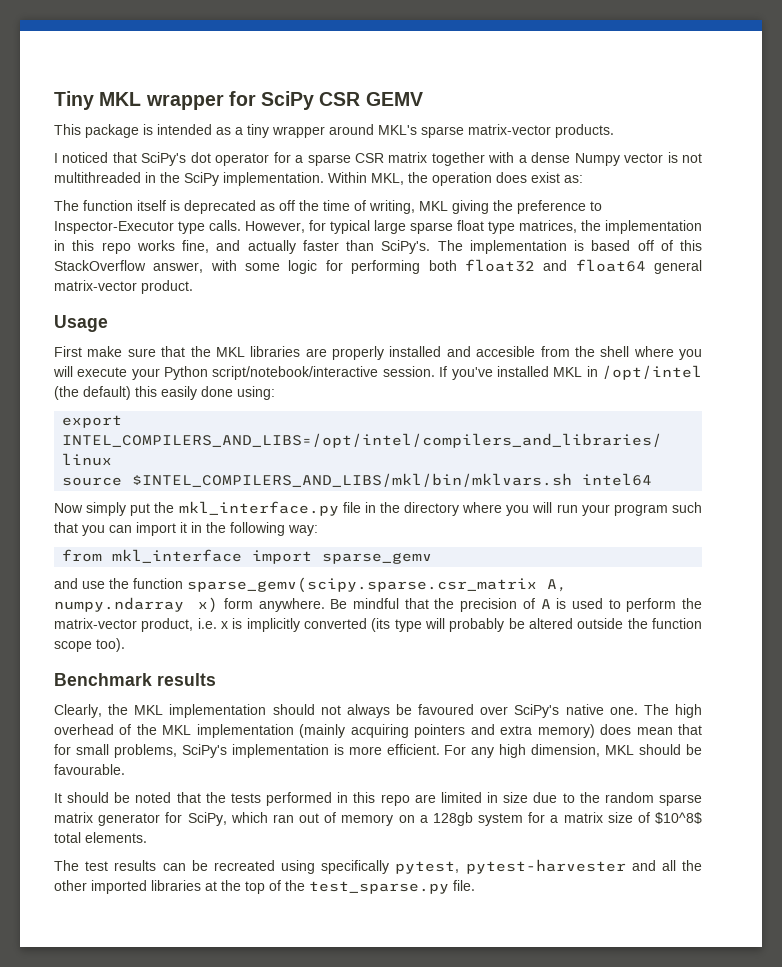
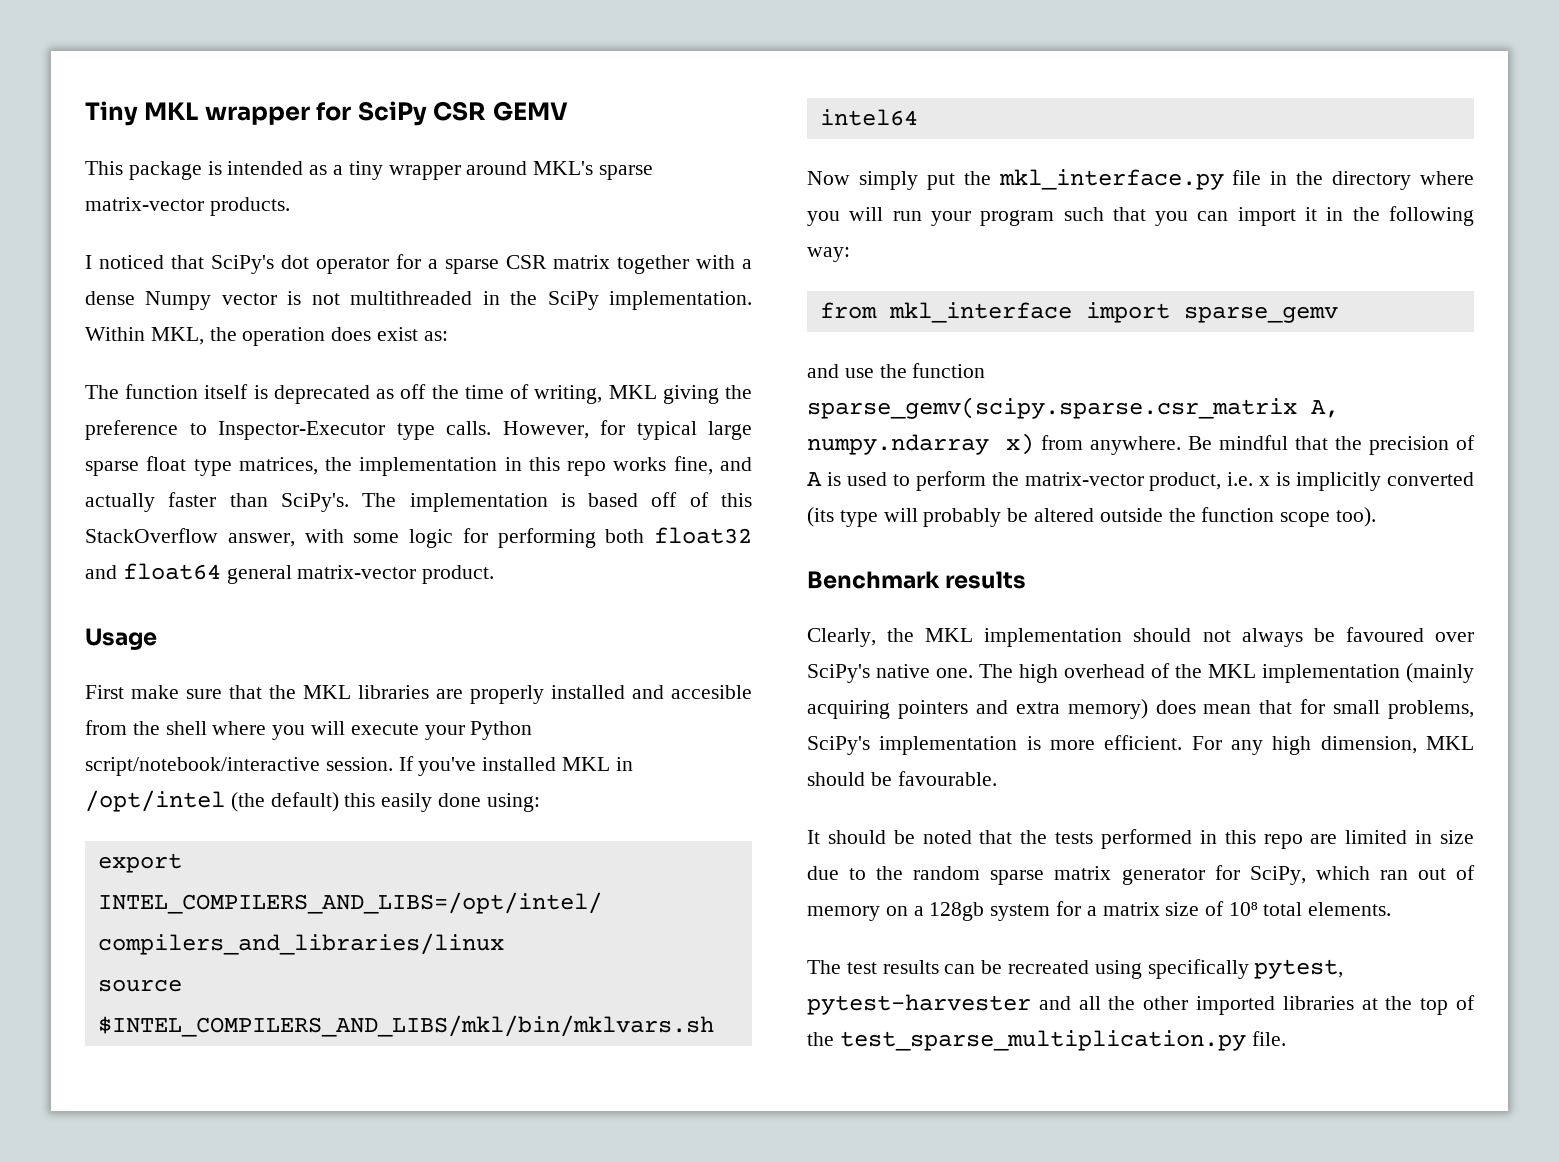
- and use the function sparse_gemv(scipy.sparse.csr_matrix A, numpy.ndarray x) form anywhere.
+ and use the function sparse_gemv(scipy.sparse.csr_matrix A, numpy.ndarray x) from anywhere.
- It should be noted that the tests performed in this repo are limited in size due to the random sparse matrix generator for SciPy, which ran out of memory on a 128gb system for a matrix size of $10^8$ total elements.
+ It should be noted that the tests performed in this repo are limited in size due to the random sparse matrix generator for SciPy, which ran out of memory on a 128gb system for a matrix size of 10⁸ total elements.
- The test results can be recreated using specifically pytest, pytest-harvester and all the other imported libraries at the top of the test_sparse.py file.
+ The test results can be recreated using specifically pytest, pytest-harvester and all the other imported libraries at the top of the test_sparse_multiplication.py file.

